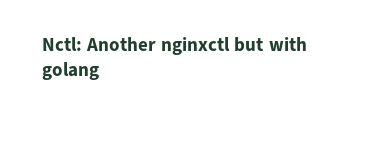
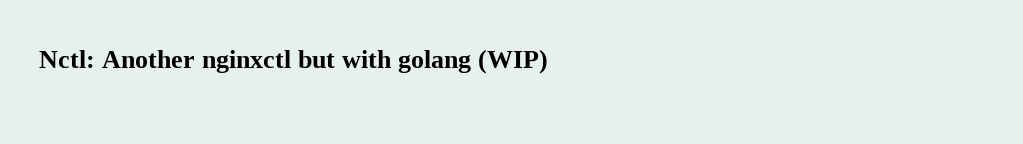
- Nctl: Another nginxctl but with golang
+ Nctl: Another nginxctl but with golang (WIP)

